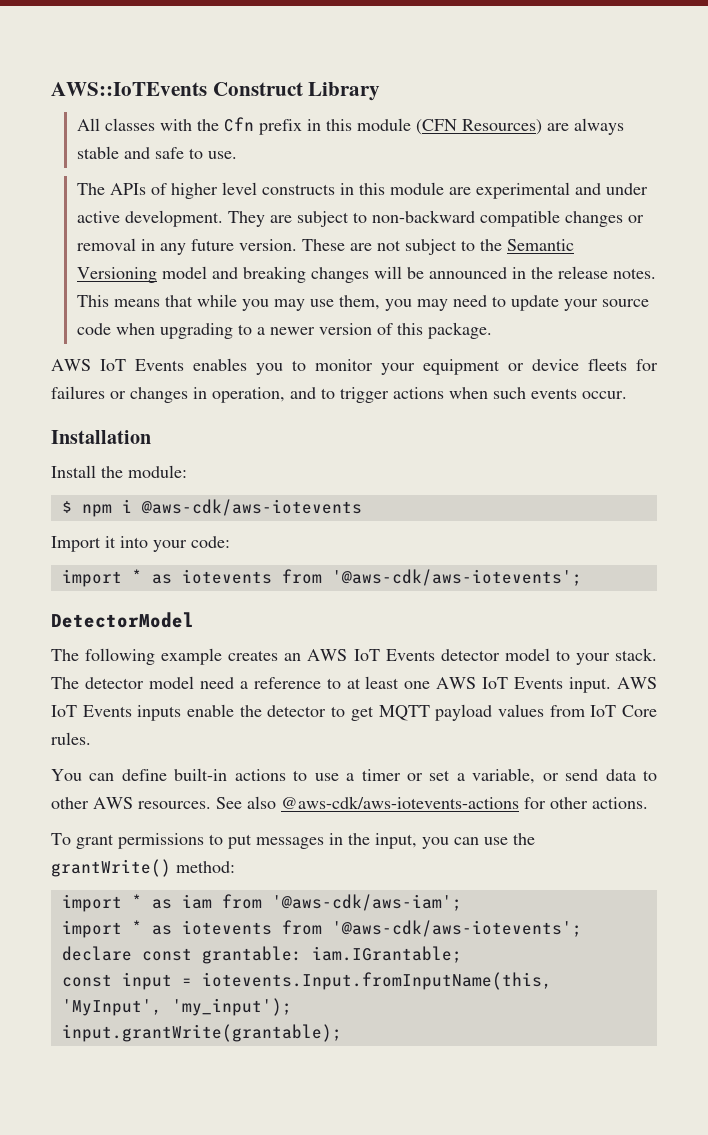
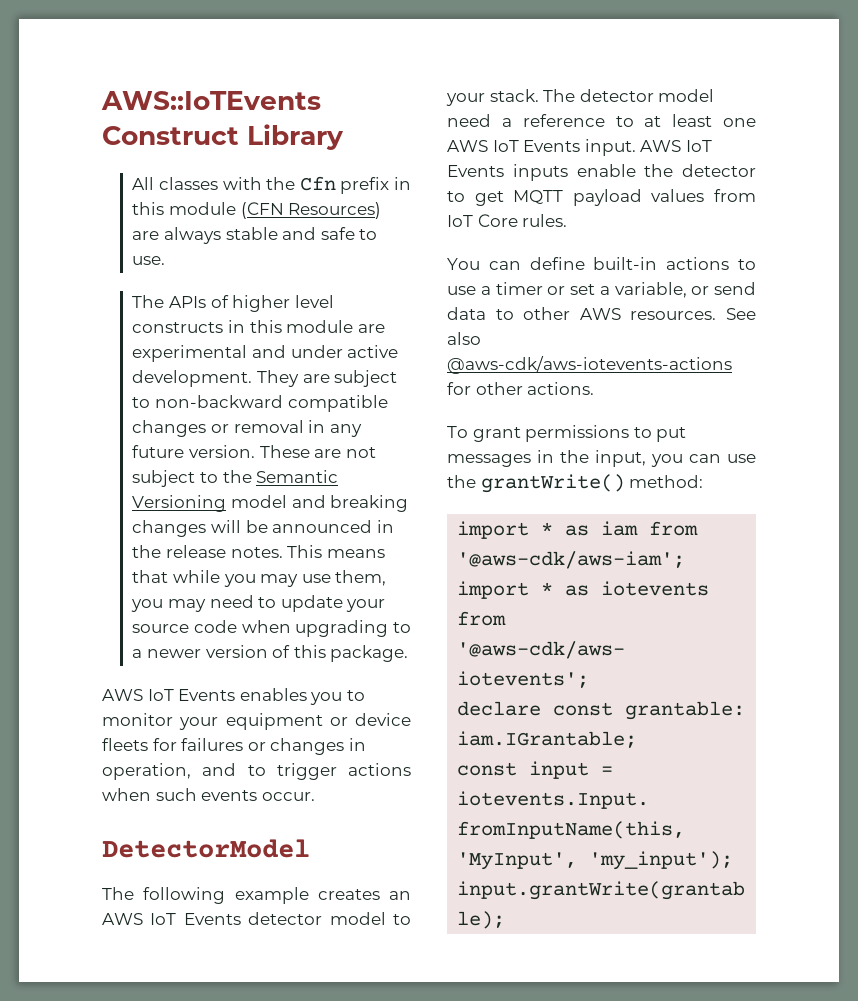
- Installation
- Install the module:
- $ npm i @aws-cdk/aws-iotevents
- Import it into your code:
- import * as iotevents from '@aws-cdk/aws-iotevents';

